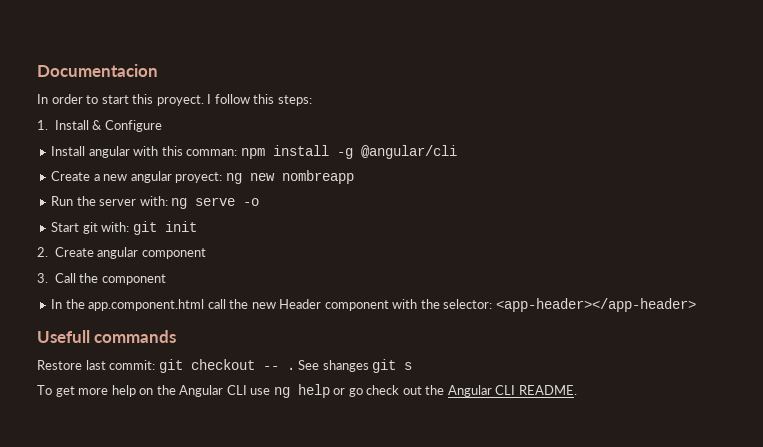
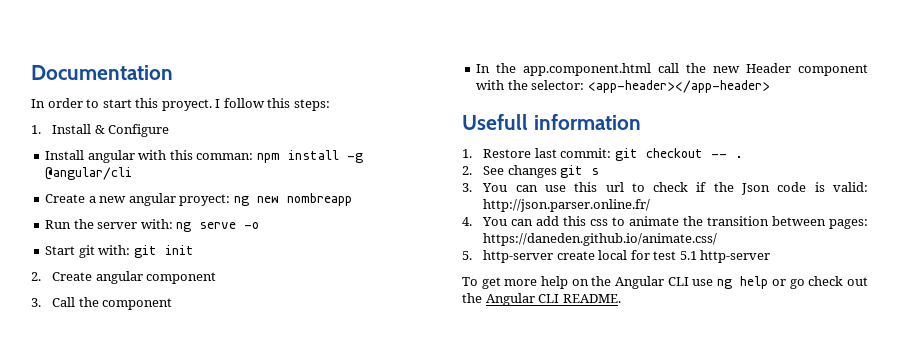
- Documentacion
+ Documentation
- Usefull commands
- Restore last commit: git checkout -- . See shanges git s
+ Usefull information
+ 1. Restore last commit: git checkout -- .
+ 2. See changes git s
+ 3. You can use this url to check if the Json code is valid: http://json.parser.online.fr/
+ 4. You can add this css to animate the transition between pages: https://daneden.github.io/animate.css/
+ 5. http-server create local for test 5.1 http-server

